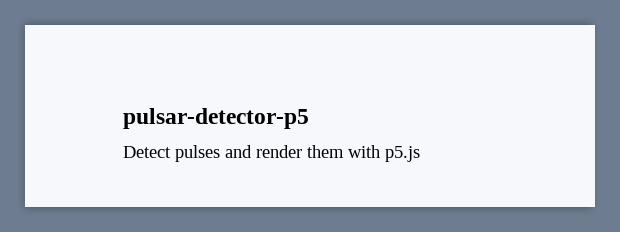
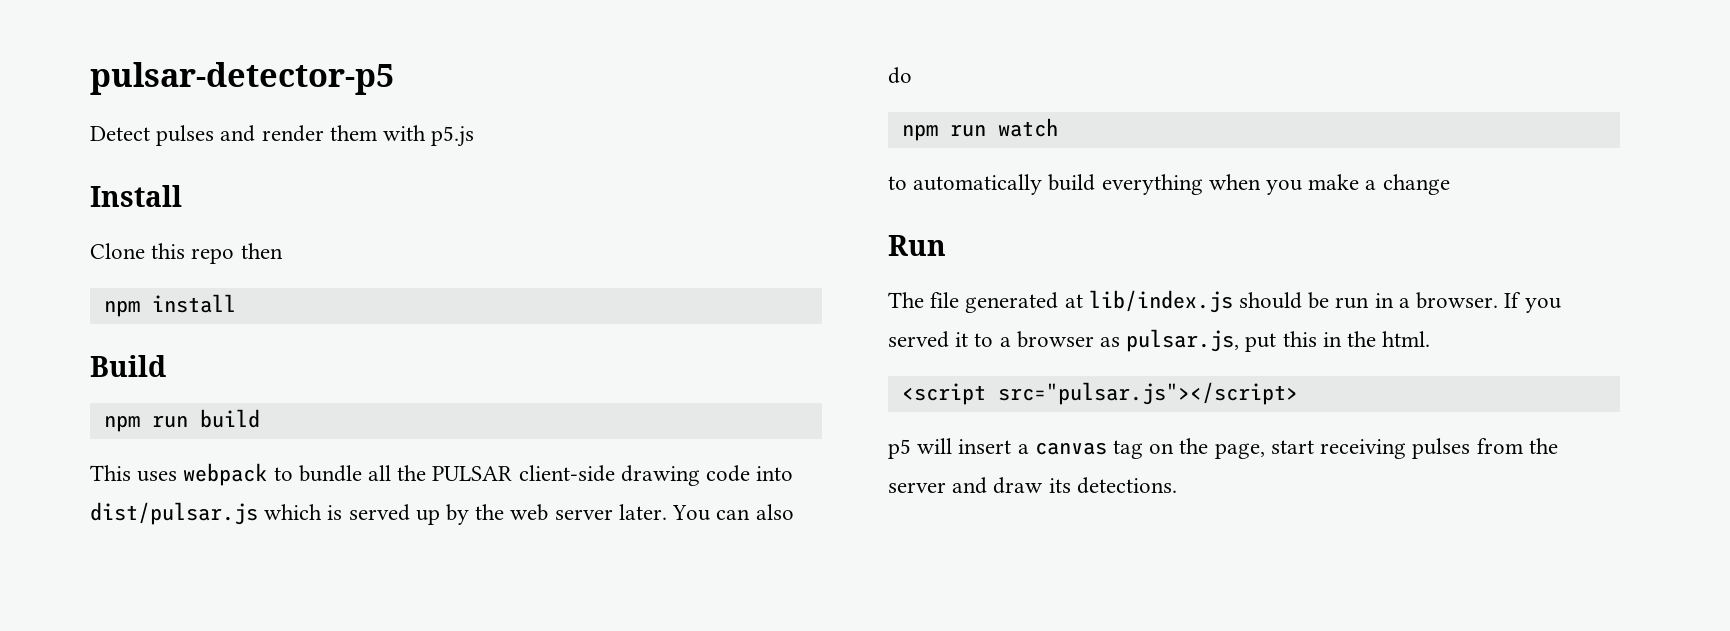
+ Install
+ Clone this repo then
+ npm install
+ Build
+ npm run build
+ This uses webpack to bundle all the PULSAR client-side drawing code into dist/pulsar.js which is served up by the web server later. You can also do
+ npm run watch
+ to automatically build everything when you make a change
+ Run
+ The file generated at lib/index.js should be run in a browser. If you served it to a browser as pulsar.js, put this in the html.
+ <script src="pulsar.js"></script>
+ p5 will insert a canvas tag on the page, start receiving pulses from the server and draw its detections.

